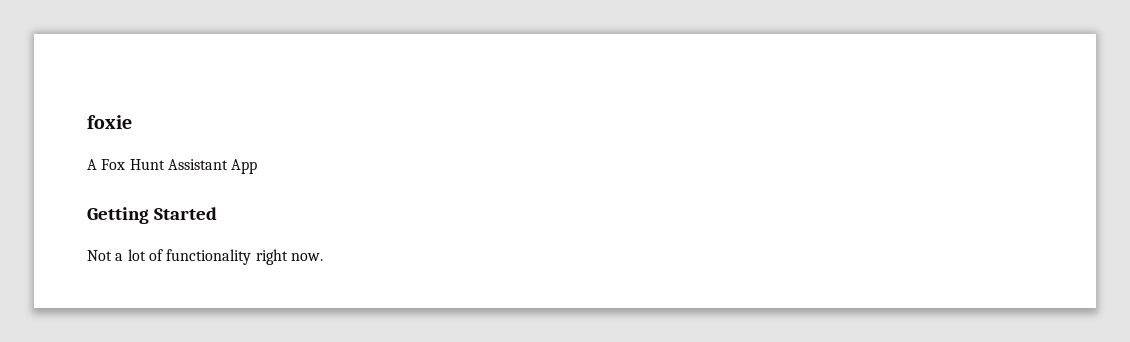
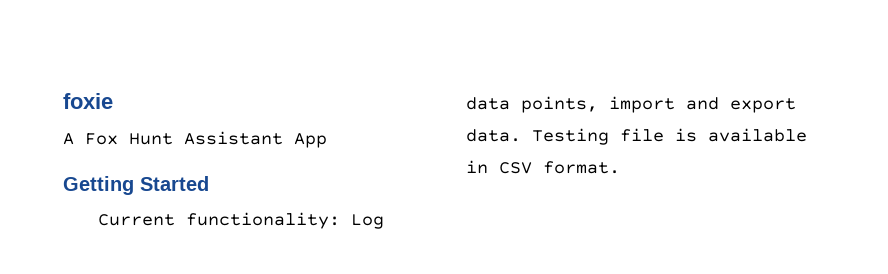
- Not a lot of functionality right now.
+ Current functionality: Log data points, import and export data. Testing file is available in CSV format.

